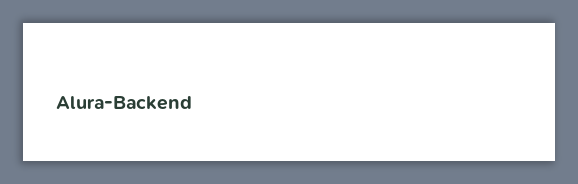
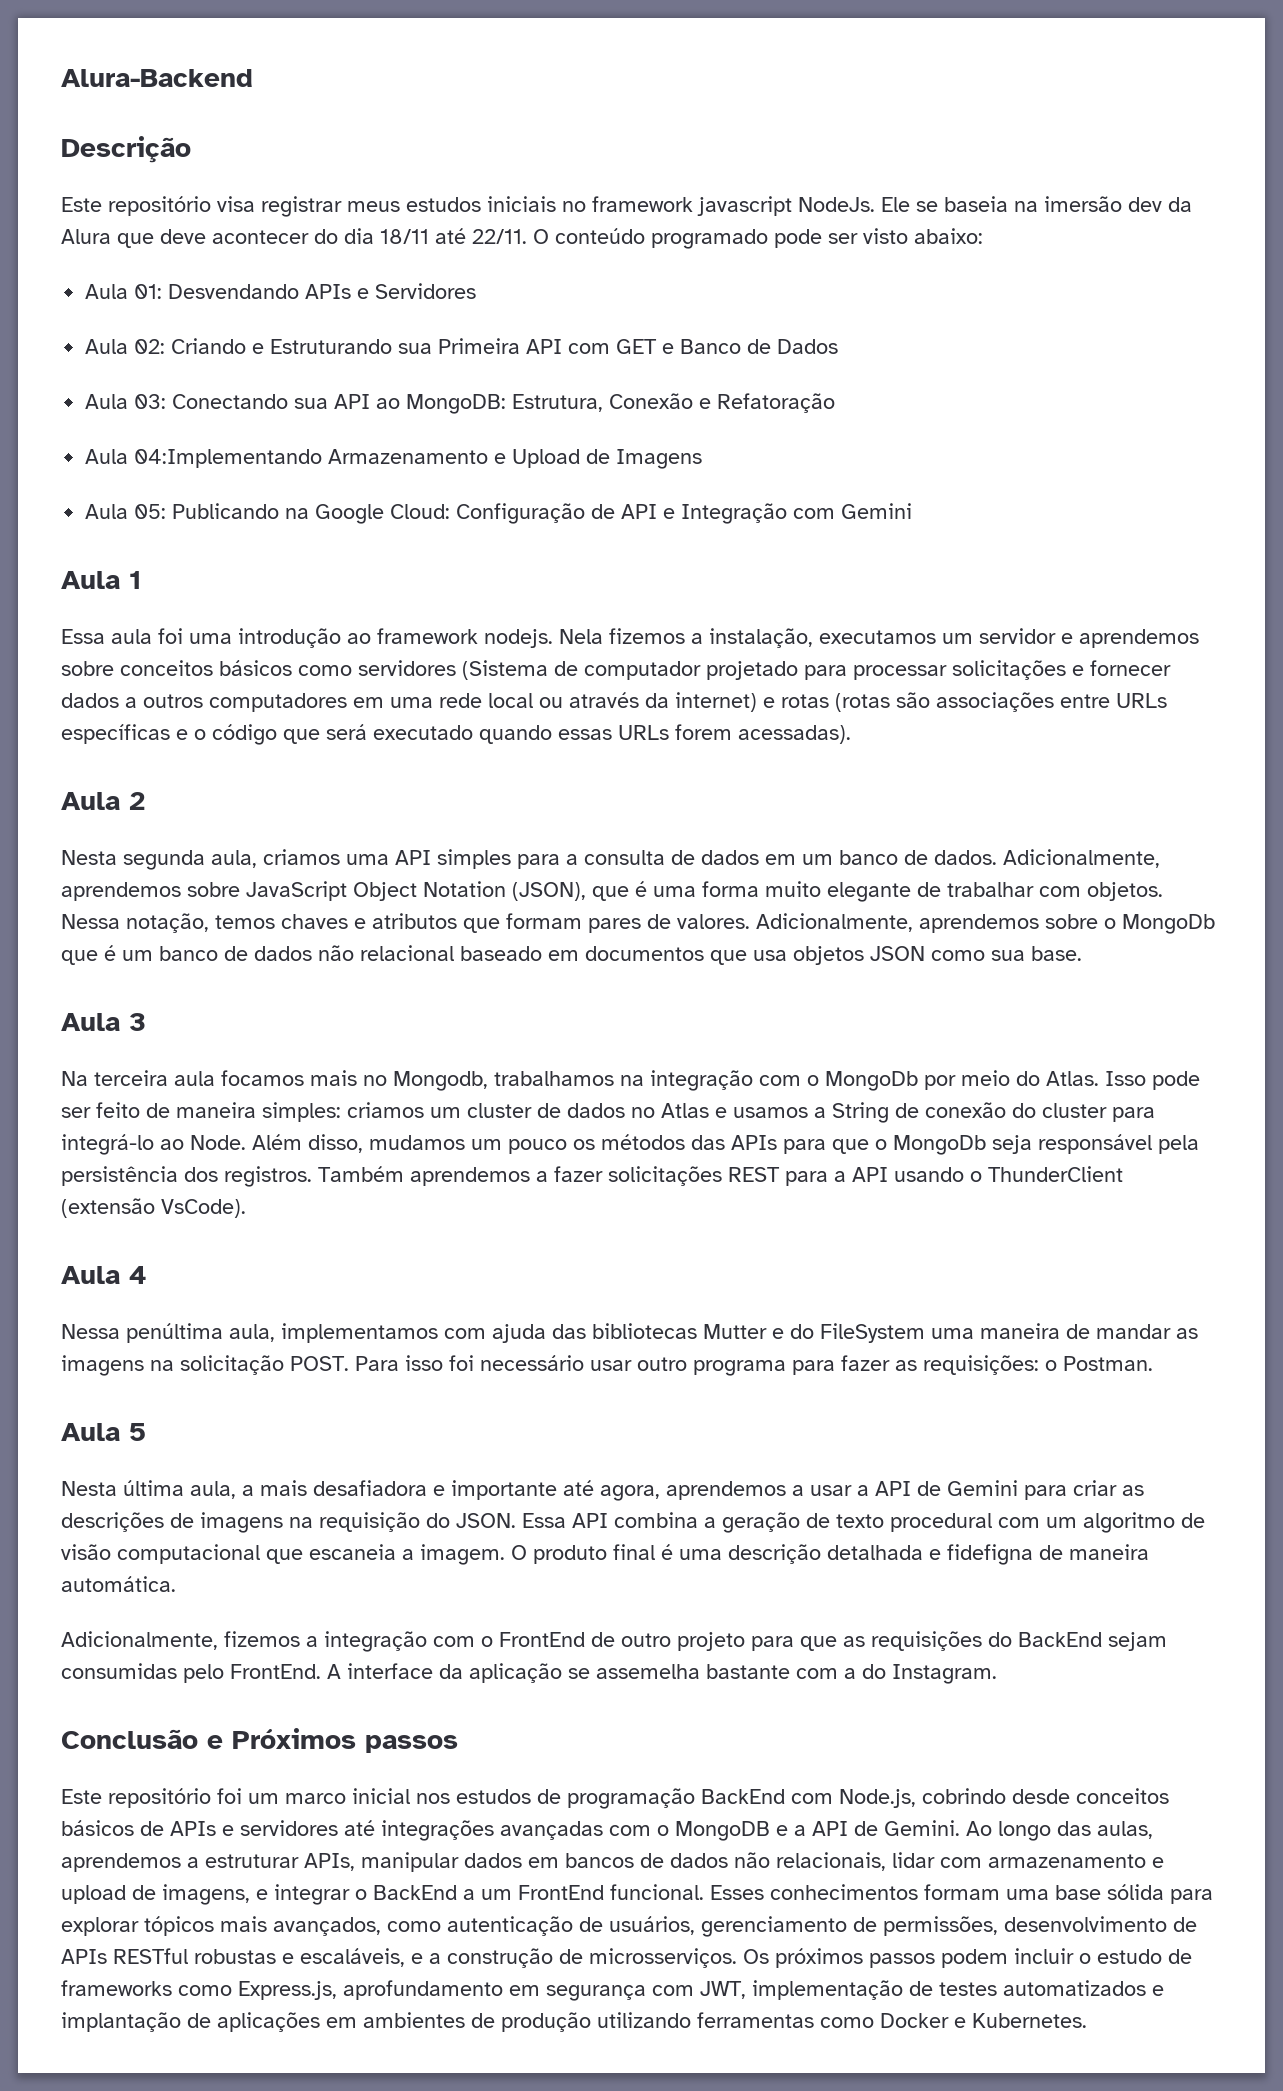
+ Descrição
+ Este repositório visa registrar meus estudos iniciais no framework javascript NodeJs. Ele se baseia na imersão dev da Alura que deve acontecer do dia 18/11 até 22/11. O conteúdo programado pode ser visto abaixo:
+ Aula 01: Desvendando APIs e Servidores
+ Aula 02: Criando e Estruturando sua Primeira API com GET e Banco de Dados
+ Aula 03: Conectando sua API ao MongoDB: Estrutura, Conexão e Refatoração
+ Aula 04:Implementando Armazenamento e Upload de Imagens
+ Aula 05: Publicando na Google Cloud: Configuração de API e Integração com Gemini
+ Aula 1
+ Essa aula foi uma introdução ao framework nodejs. Nela fizemos a instalação, executamos um servidor e aprendemos sobre conceitos básicos como servidores (Sistema de computador projetado para processar solicitações e fornecer dados a outros computadores em uma rede local ou através da internet) e rotas (rotas são associações entre URLs específicas e o código que será executado quando essas URLs forem acessadas).
+ Aula 2
+ Nesta segunda aula, criamos uma API simples para a consulta de dados em um banco de dados. Adicionalmente, aprendemos sobre JavaScript Object Notation (JSON), que é uma forma muito elegante de trabalhar com objetos. Nessa notação, temos chaves e atributos que formam pares de valores. Adicionalmente, aprendemos sobre o MongoDb que é um banco de dados não relacional baseado em documentos que usa objetos JSON como sua base.
+ Aula 3
+ Na terceira aula focamos mais no Mongodb, trabalhamos na integração com o MongoDb por meio do Atlas. Isso pode ser feito de maneira simples: criamos um cluster de dados no Atlas e usamos a String de conexão do cluster para integrá-lo ao Node. Além disso, mudamos um pouco os métodos das APIs para que o MongoDb seja responsável pela persistência dos registros. Também aprendemos a fazer solicitações REST para a API usando o ThunderClient (extensão VsCode).
+ Aula 4
+ Nessa penúltima aula, implementamos com ajuda das bibliotecas Mutter e do FileSystem uma maneira de mandar as imagens na solicitação POST. Para isso foi necessário usar outro programa para fazer as requisições: o Postman.
+ Aula 5
+ Nesta última aula, a mais desafiadora e importante até agora, aprendemos a usar a API de Gemini para criar as descrições de imagens na requisição do JSON. Essa API combina a geração de texto procedural com um algoritmo de visão computacional que escaneia a imagem. O produto final é uma descrição detalhada e fidefigna de maneira automática.
+ Adicionalmente, fizemos a integração com o FrontEnd de outro projeto para que as requisições do BackEnd sejam consumidas pelo FrontEnd. A interface da aplicação se assemelha bastante com a do Instagram.
+ Conclusão e Próximos passos
+ Este repositório foi um marco inicial nos estudos de programação BackEnd com Node.js, cobrindo desde conceitos básicos de APIs e servidores até integrações avançadas com o MongoDB e a API de Gemini. Ao longo das aulas, aprendemos a estruturar APIs, manipular dados em bancos de dados não relacionais, lidar com armazenamento e upload de imagens, e integrar o BackEnd a um FrontEnd funcional. Esses conhecimentos formam uma base sólida para explorar tópicos mais avançados, como autenticação de usuários, gerenciamento de permissões, desenvolvimento de APIs RESTful robustas e escaláveis, e a construção de microsserviços. Os próximos passos podem incluir o estudo de frameworks como Express.js, aprofundamento em segurança com JWT, implementação de testes automatizados e implantação de aplicações em ambientes de produção utilizando ferramentas como Docker e Kubernetes.

